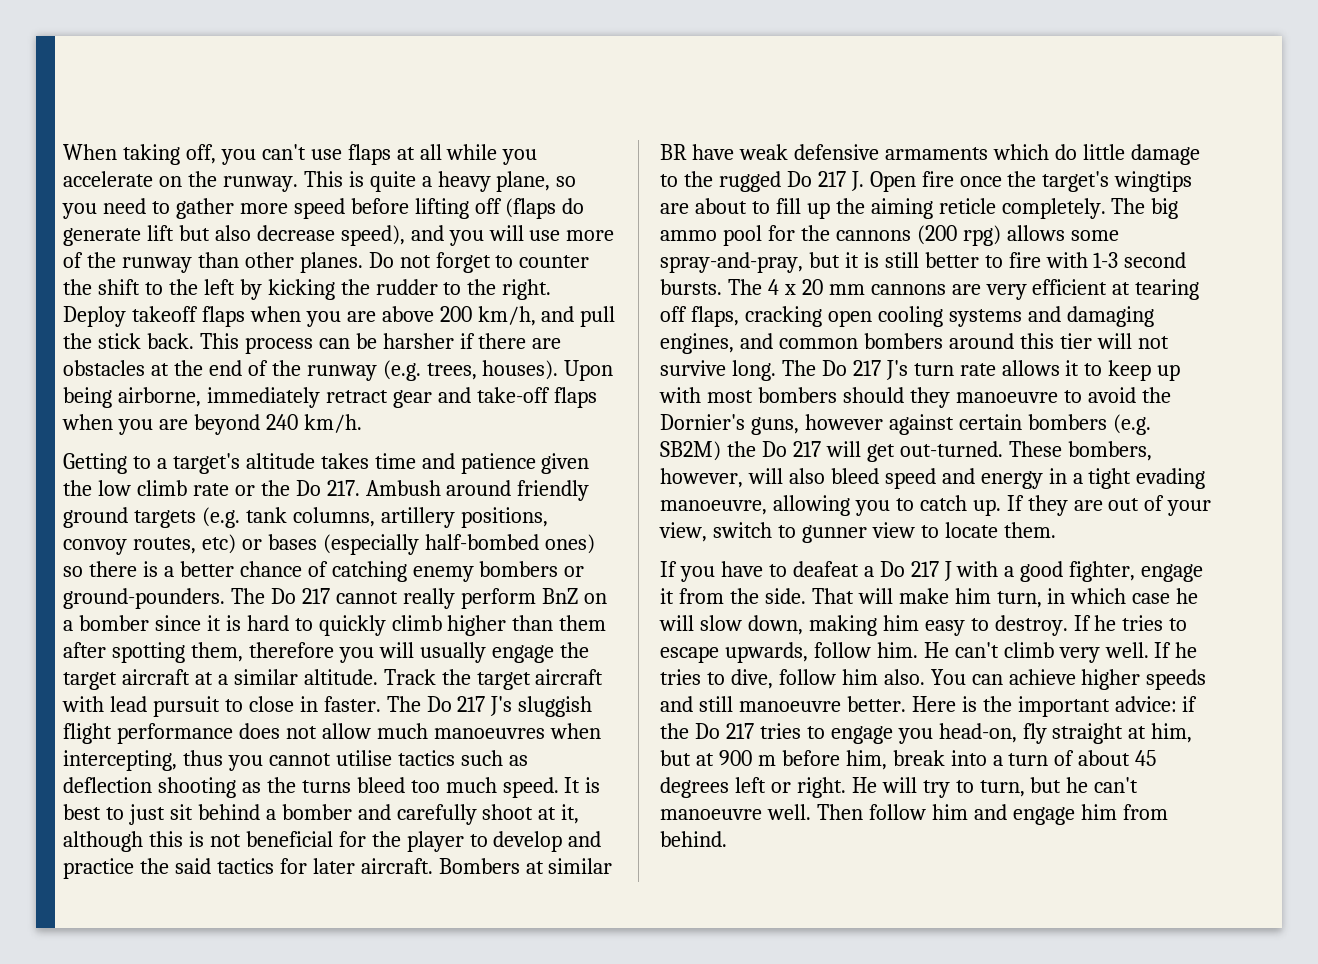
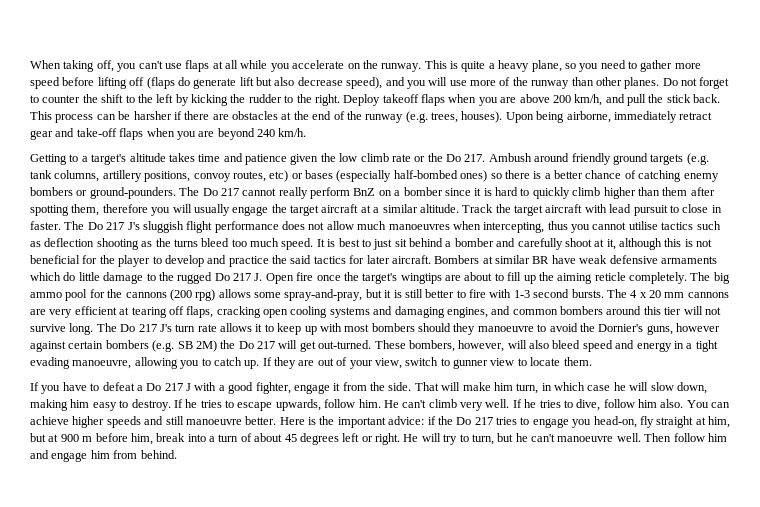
- The Do 217 J's turn rate allows it to keep up with most bombers should they manoeuvre to avoid the Dornier's guns, however against certain bombers (e.g. SB2M) the Do 217 will get out-turned.
+ The Do 217 J's turn rate allows it to keep up with most bombers should they manoeuvre to avoid the Dornier's guns, however against certain bombers (e.g. SB 2M) the Do 217 will get out-turned.
- If you have to deafeat a Do 217 J with a good fighter, engage it from the side.
+ If you have to defeat a Do 217 J with a good fighter, engage it from the side.

